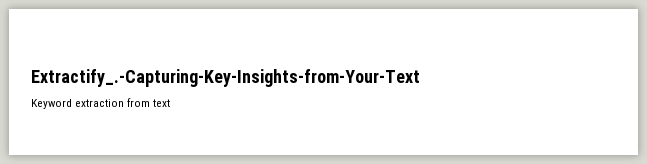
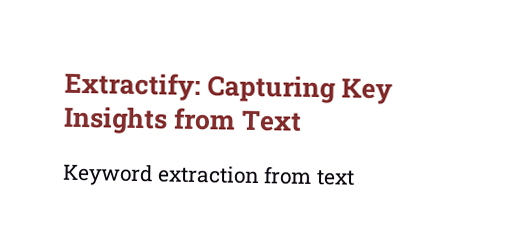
- Extractify_.-Capturing-Key-Insights-from-Your-Text
+ Extractify: Capturing Key Insights from Text

